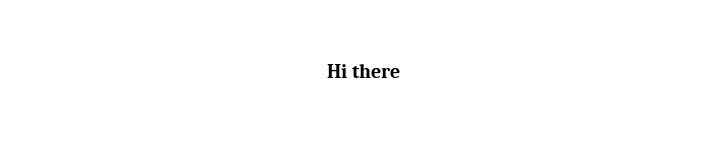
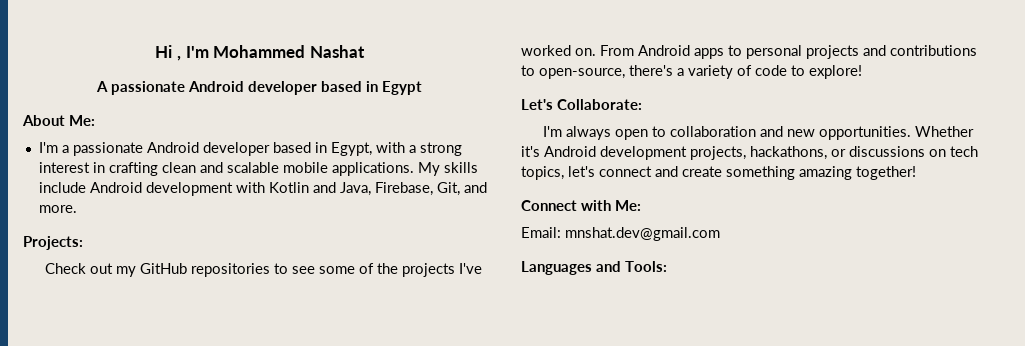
- Hi there
+ Hi , I'm Mohammed Nashat
+ A passionate Android developer based in Egypt
+ About Me:
+ I'm a passionate Android developer based in Egypt, with a strong interest in crafting clean and scalable mobile applications. My skills include Android development with Kotlin and Java, Firebase, Git, and more.
+ Projects:
+ Check out my GitHub repositories to see some of the projects I've worked on. From Android apps to personal projects and contributions to open-source, there's a variety of code to explore!
+ Let's Collaborate:
+ I'm always open to collaboration and new opportunities. Whether it's Android development projects, hackathons, or discussions on tech topics, let's connect and create something amazing together!
+ Connect with Me:
+ Email: mnshat.dev@gmail.com
+ Languages and Tools:

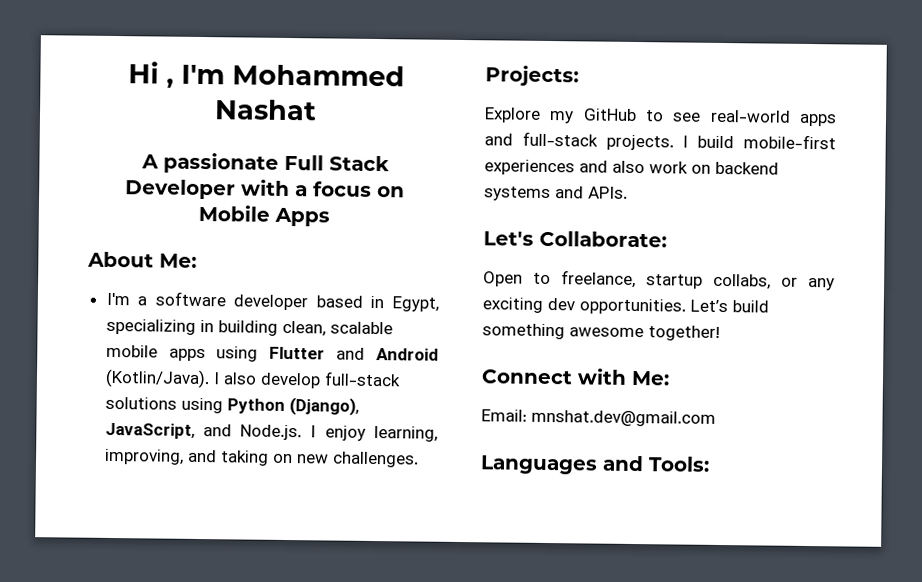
- A passionate Android developer based in Egypt
+ A passionate Full Stack Developer with a focus on Mobile Apps
- I'm a passionate Android developer based in Egypt, with a strong interest in crafting clean and scalable mobile applications. My skills include Android development with Kotlin and Java, Firebase, Git, and more.
+ I'm a software developer based in Egypt, specializing in building clean, scalable mobile apps using Flutter and Android (Kotlin/Java). I also develop full-stack solutions using Python (Django), JavaScript, and Node.js. I enjoy learning, improving, and taking on new challenges.
- Check out my GitHub repositories to see some of the projects I've worked on. From Android apps to personal projects and contributions to open-source, there's a variety of code to explore!
+ Explore my GitHub to see real-world apps and full-stack projects. I build mobile-first experiences and also work on backend systems and APIs.
  Let's Collaborate:
- I'm always open to collaboration and new opportunities. Whether it's Android development projects, hackathons, or discussions on tech topics, let's connect and create something amazing together!
+ Open to freelance, startup collabs, or any exciting dev opportunities. Let’s build something awesome together!

